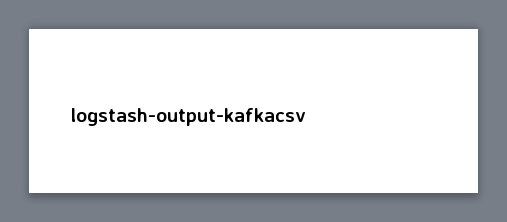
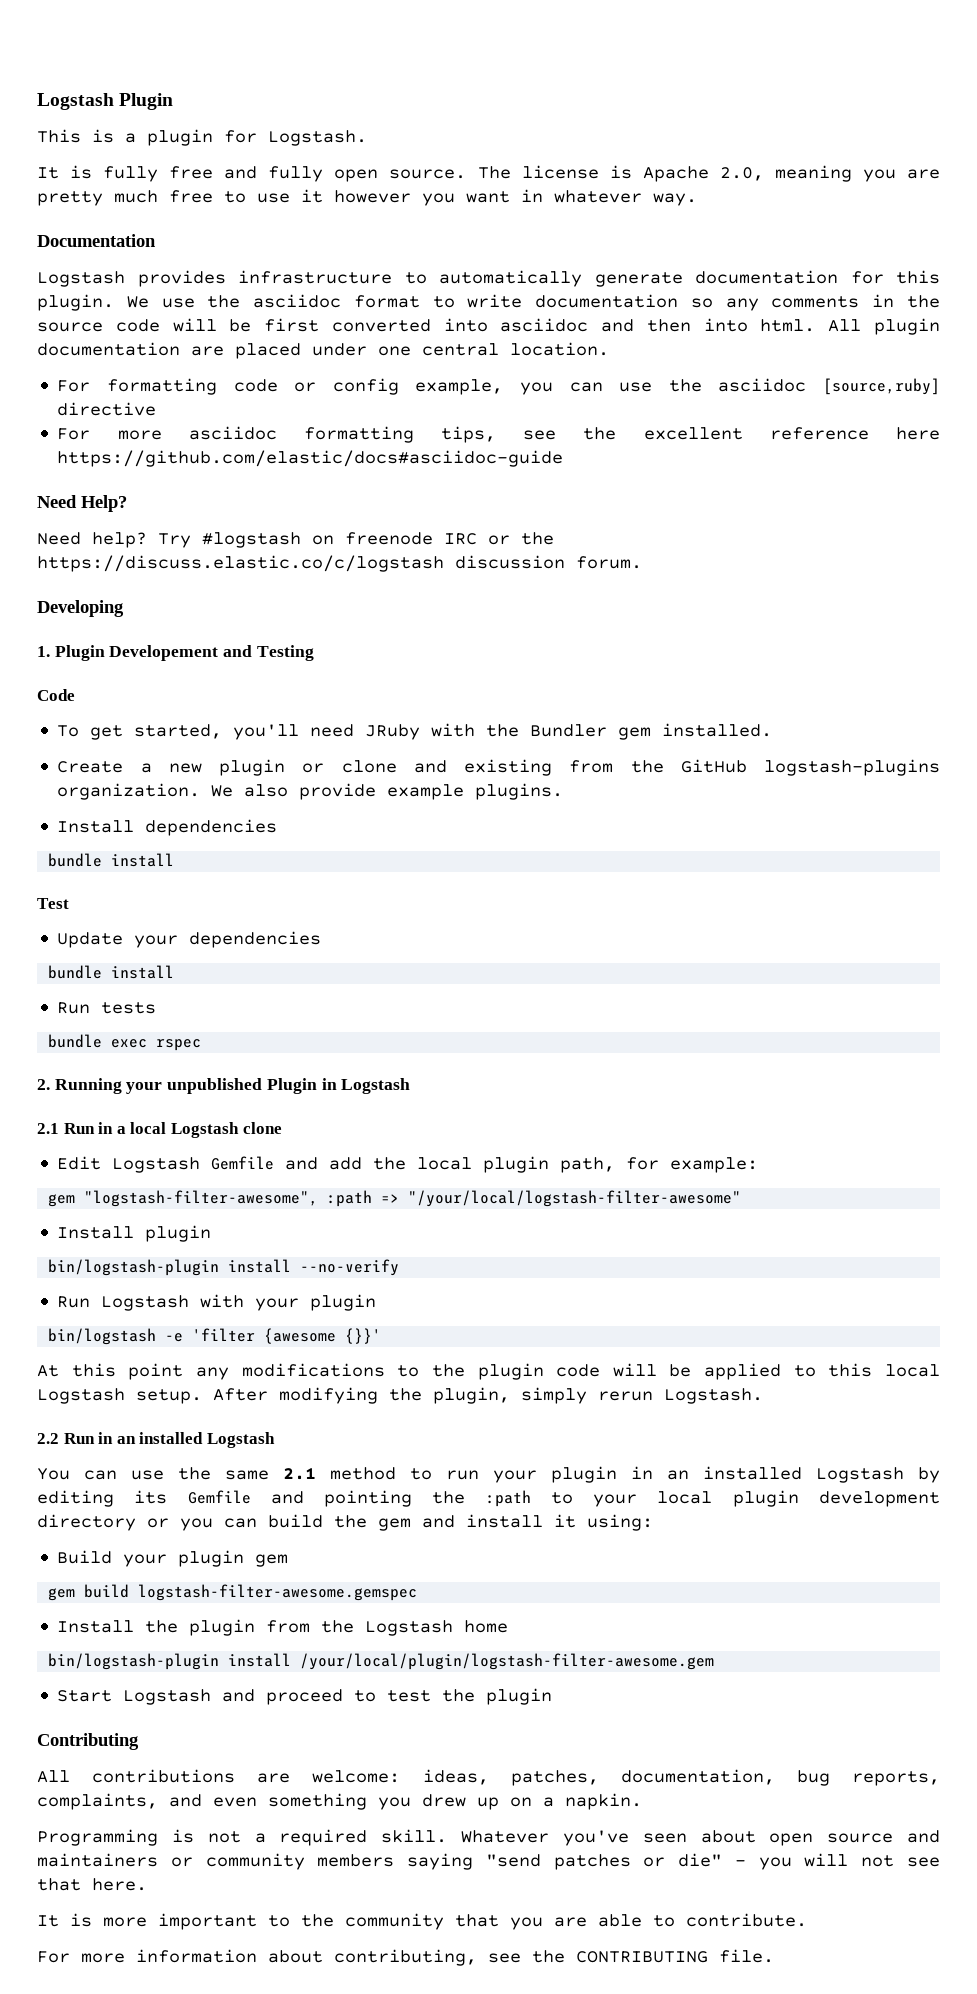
- logstash-output-kafkacsv
+ Logstash Plugin
+ This is a plugin for Logstash.
+ It is fully free and fully open source. The license is Apache 2.0, meaning you are pretty much free to use it however you want in whatever way.
+ Documentation
+ Logstash provides infrastructure to automatically generate documentation for this plugin. We use the asciidoc format to write documentation so any comments in the source code will be first converted into asciidoc and then into html. All plugin documentation are placed under one central location.
+ For formatting code or config example, you can use the asciidoc [source,ruby] directive
+ For more asciidoc formatting tips, see the excellent reference here https://github.com/elastic/docs#asciidoc-guide
+ Need Help?
+ Need help? Try #logstash on freenode IRC or the https://discuss.elastic.co/c/logstash discussion forum.
+ Developing
+ 1. Plugin Developement and Testing
+ Code
+ To get started, you'll need JRuby with the Bundler gem installed.
+ Create a new plugin or clone and existing from the GitHub logstash-plugins organization. We also provide example plugins.
+ Install dependencies
+ bundle install
+ Test
+ Update your dependencies
+ bundle install
+ Run tests
+ bundle exec rspec
+ 2. Running your unpublished Plugin in Logstash
+ 2.1 Run in a local Logstash clone
+ Edit Logstash Gemfile and add the local plugin path, for example:
+ gem "logstash-filter-awesome", :path => "/your/local/logstash-filter-awesome"
+ Install plugin
+ bin/logstash-plugin install --no-verify
+ Run Logstash with your plugin
+ bin/logstash -e 'filter {awesome {}}'
+ At this point any modifications to the plugin code will be applied to this local Logstash setup. After modifying the plugin, simply rerun Logstash.
+ 2.2 Run in an installed Logstash
+ You can use the same 2.1 method to run your plugin in an installed Logstash by editing its Gemfile and pointing the :path to your local plugin development directory or you can build the gem and install it using:
+ Build your plugin gem
+ gem build logstash-filter-awesome.gemspec
+ Install the plugin from the Logstash home
+ bin/logstash-plugin install /your/local/plugin/logstash-filter-awesome.gem
+ Start Logstash and proceed to test the plugin
+ Contributing
+ All contributions are welcome: ideas, patches, documentation, bug reports, complaints, and even something you drew up on a napkin.
+ Programming is not a required skill. Whatever you've seen about open source and maintainers or community members saying "send patches or die" - you will not see that here.
+ It is more important to the community that you are able to contribute.
+ For more information about contributing, see the CONTRIBUTING file.

